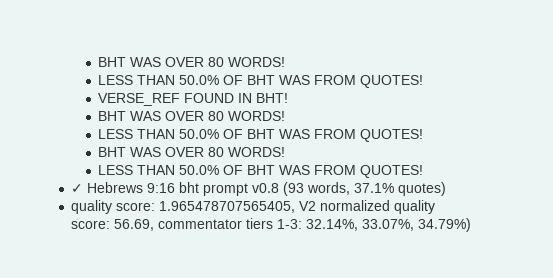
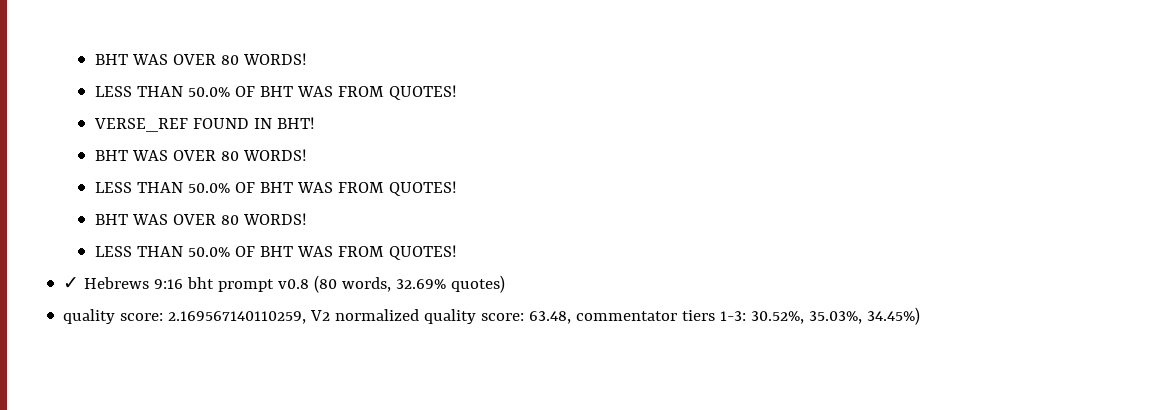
- ✓ Hebrews 9:16 bht prompt v0.8 (93 words, 37.1% quotes)
+ ✓ Hebrews 9:16 bht prompt v0.8 (80 words, 32.69% quotes)
- quality score: 1.965478707565405, V2 normalized quality score: 56.69, commentator tiers 1-3: 32.14%, 33.07%, 34.79%)
+ quality score: 2.169567140110259, V2 normalized quality score: 63.48, commentator tiers 1-3: 30.52%, 35.03%, 34.45%)

